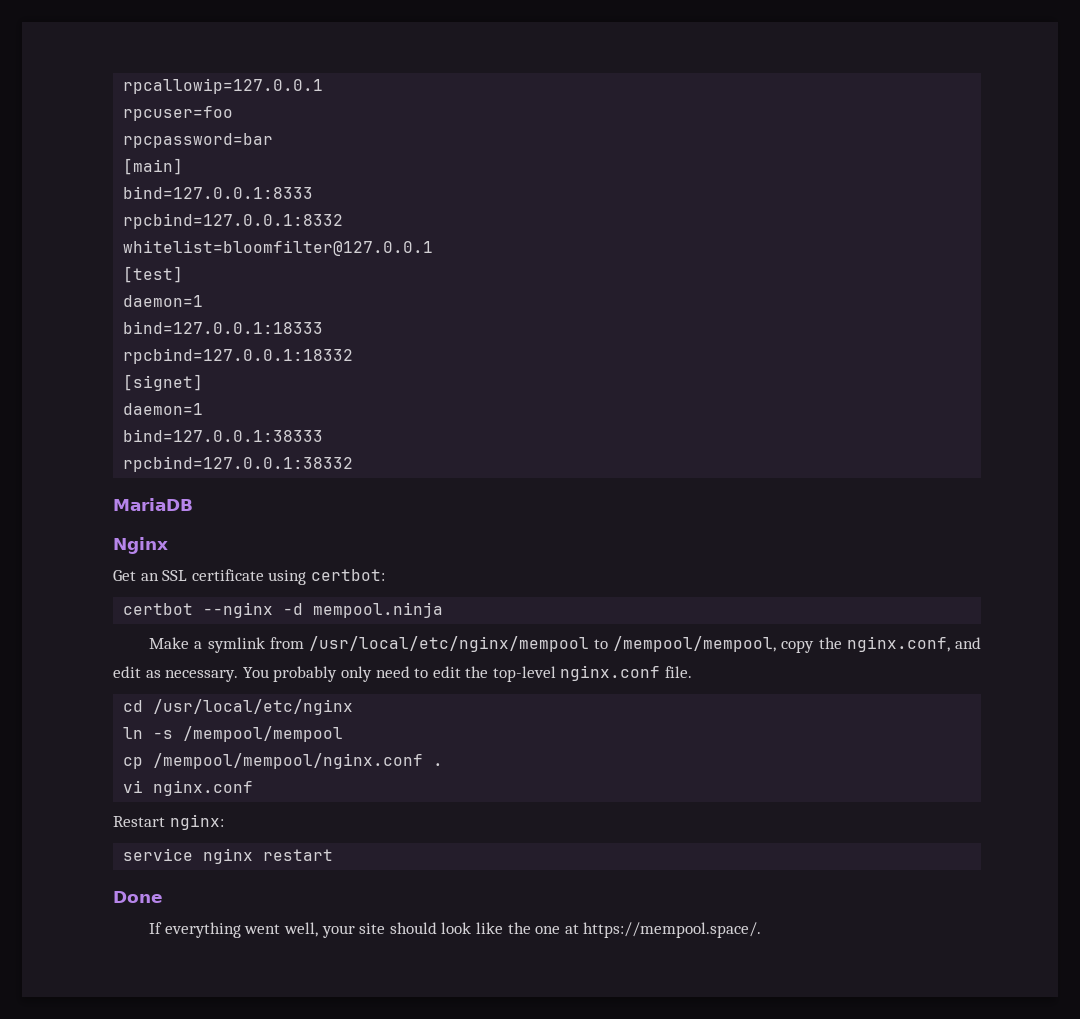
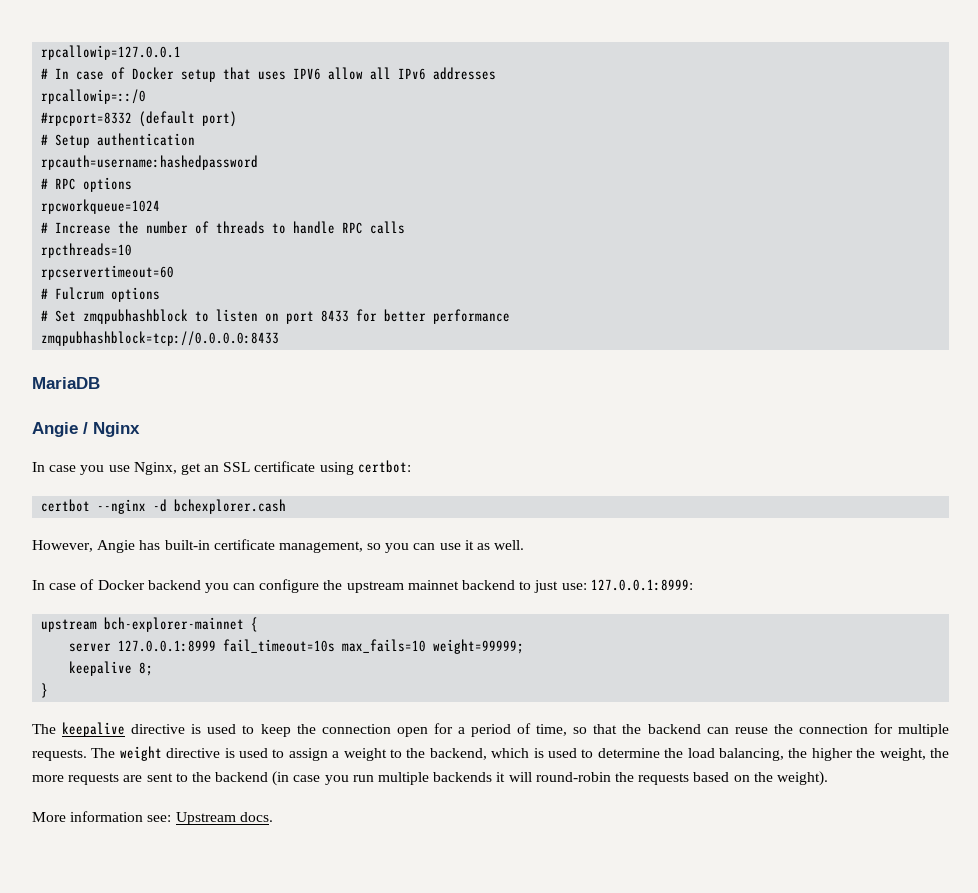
- rpcuser=foo
- rpcpassword=bar
- [main]
- bind=127.0.0.1:8333
- rpcbind=127.0.0.1:8332
- whitelist=bloomfilter@127.0.0.1
- [test]
- daemon=1
- bind=127.0.0.1:18333
- rpcbind=127.0.0.1:18332
- [signet]
- daemon=1
- bind=127.0.0.1:38333
- rpcbind=127.0.0.1:38332
+ # In case of Docker setup that uses IPV6 allow all IPv6 addresses
+ rpcallowip=::/0
+ #rpcport=8332 (default port)
+ # Setup authentication
+ rpcauth=username:hashedpassword
+ # RPC options
+ rpcworkqueue=1024
+ # Increase the number of threads to handle RPC calls
+ rpcthreads=10
+ rpcservertimeout=60
+ # Fulcrum options
+ # Set zmqpubhashblock to listen on port 8433 for better performance
+ zmqpubhashblock=tcp://0.0.0.0:8433
- Nginx
+ Angie / Nginx
- Get an SSL certificate using certbot:
+ In case you use Nginx, get an SSL certificate using certbot:
- certbot --nginx -d mempool.ninja
- Make a symlink from /usr/local/etc/nginx/mempool to /mempool/mempool, copy the nginx.conf, and edit as necessary. You probably only need to edit the top-level nginx.conf file.
- cd /usr/local/etc/nginx
- ln -s /mempool/mempool
- cp /mempool/mempool/nginx.conf .
- vi nginx.conf
- Restart nginx:
- service nginx restart
- Done
- If everything went well, your site should look like the one at https://mempool.space/.
+ certbot --nginx -d bchexplorer.cash
+ However, Angie has built-in certificate management, so you can use it as well.
+ In case of Docker backend you can configure the upstream mainnet backend to just use: 127.0.0.1:8999:
+ upstream bch-explorer-mainnet {
+ server 127.0.0.1:8999 fail_timeout=10s max_fails=10 weight=99999;
+ keepalive 8;
+ }
+ The keepalive directive is used to keep the connection open for a period of time, so that the backend can reuse the connection for multiple requests. The weight directive is used to assign a weight to the backend, which is used to determine the load balancing, the higher the weight, the more requests are sent to the backend (in case you run multiple backends it will round-robin the requests based on the weight).
+ More information see: Upstream docs.

